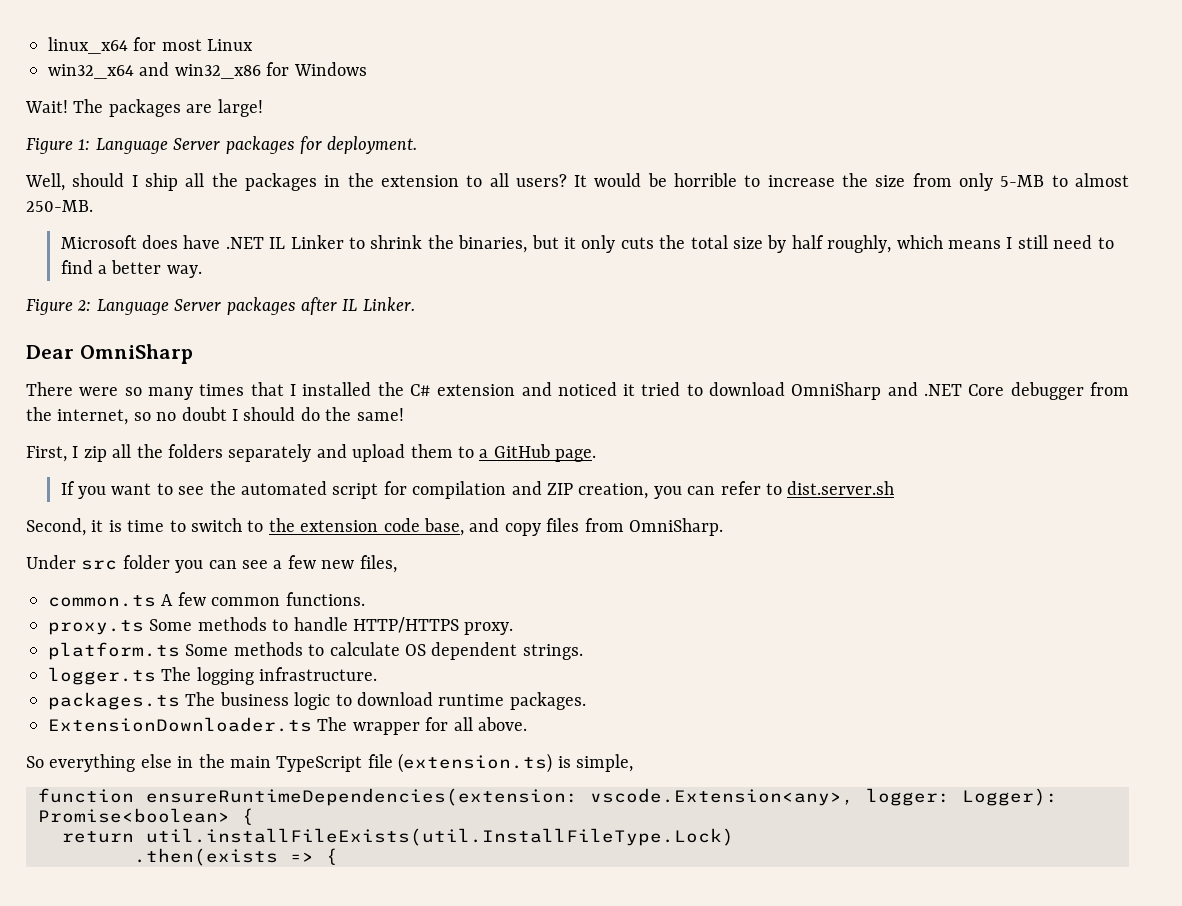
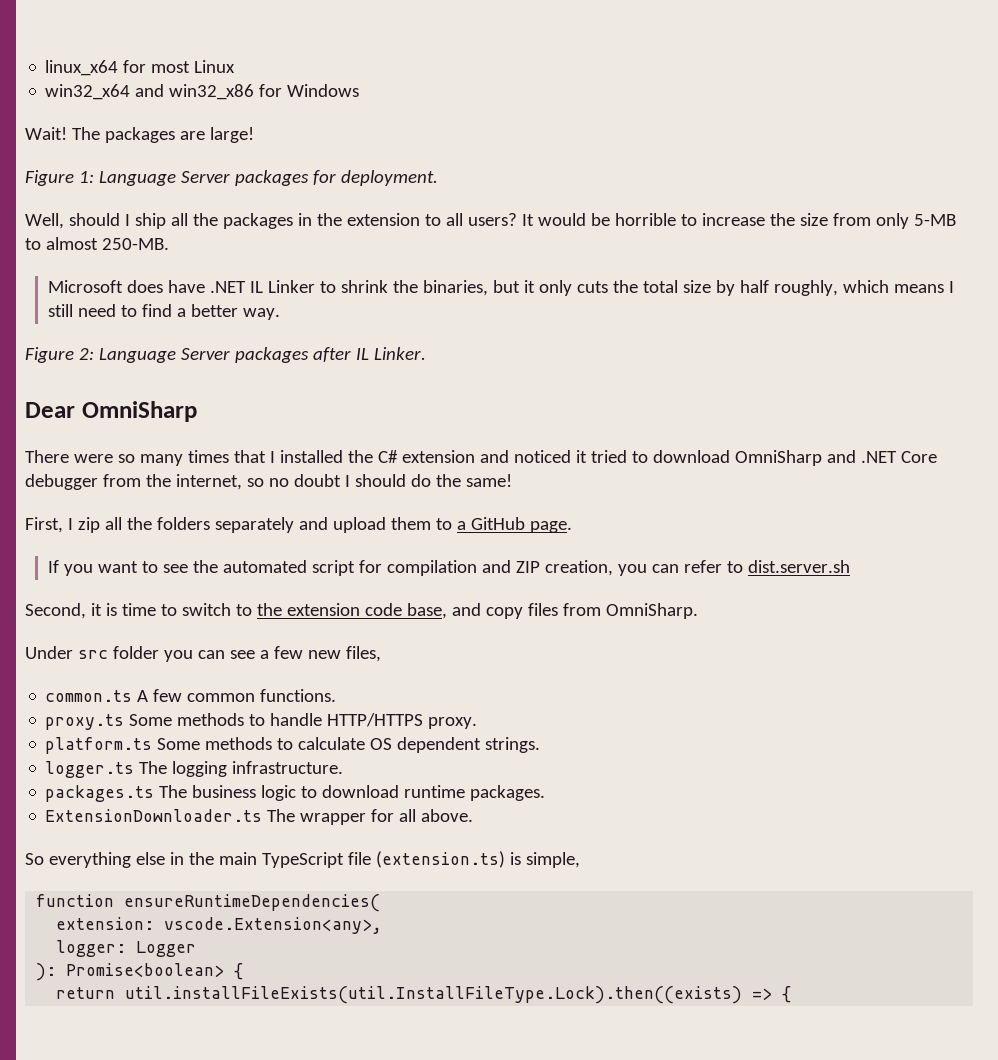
- function ensureRuntimeDependencies(extension: vscode.Extension<any>, logger: Logger): Promise<boolean> {
+ function ensureRuntimeDependencies(
+ extension: vscode.Extension<any>,
+ logger: Logger
+ ): Promise<boolean> {
- return util.installFileExists(util.InstallFileType.Lock)
- .then(exists => {
+ return util.installFileExists(util.InstallFileType.Lock).then((exists) => {

